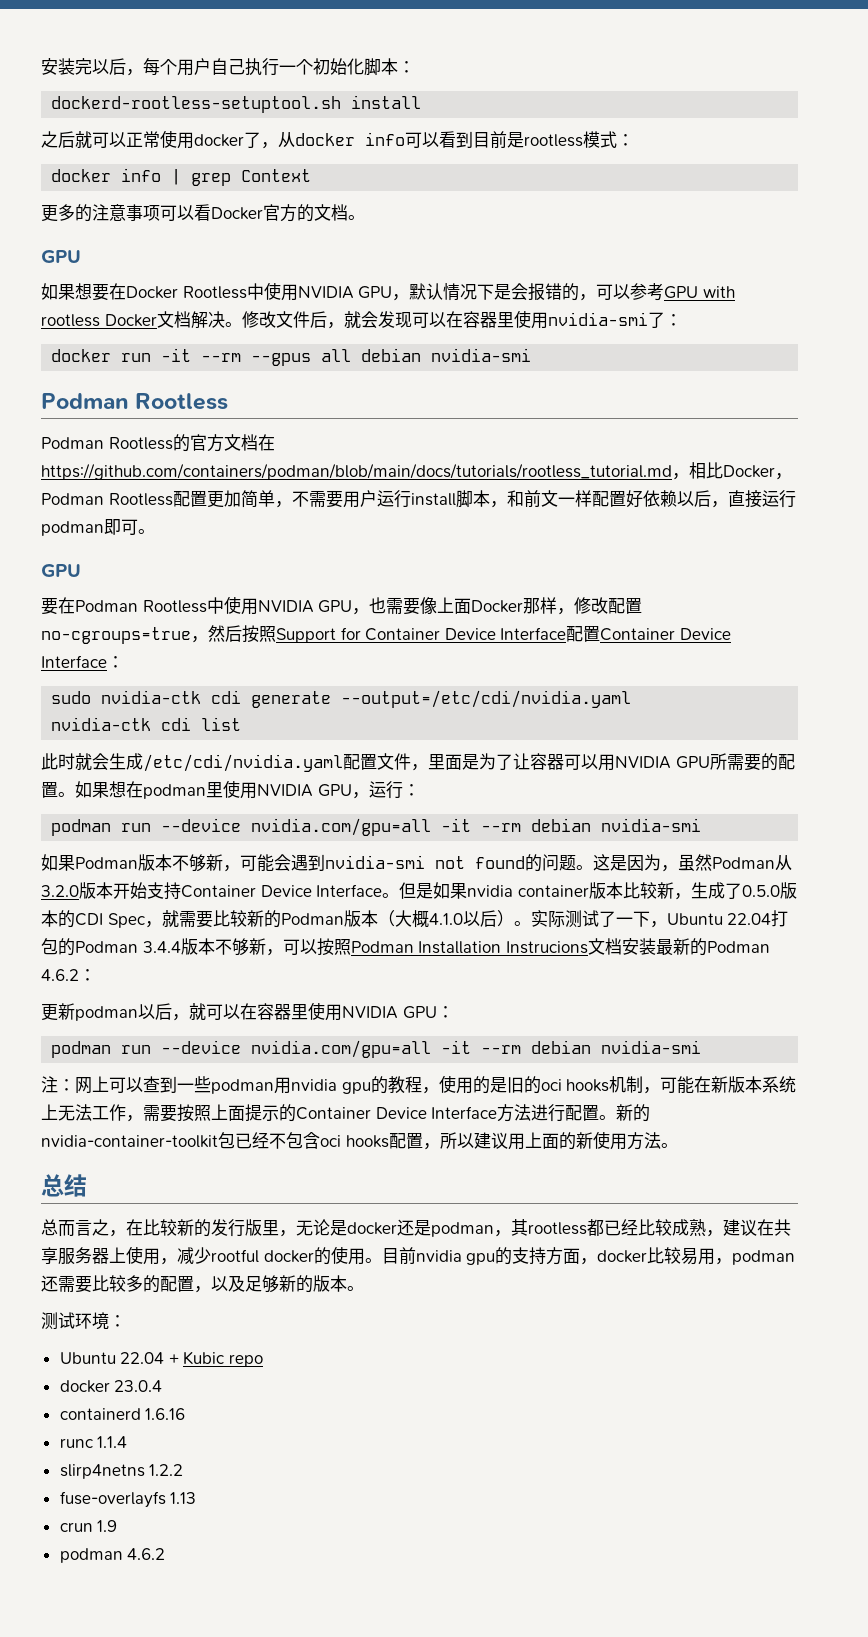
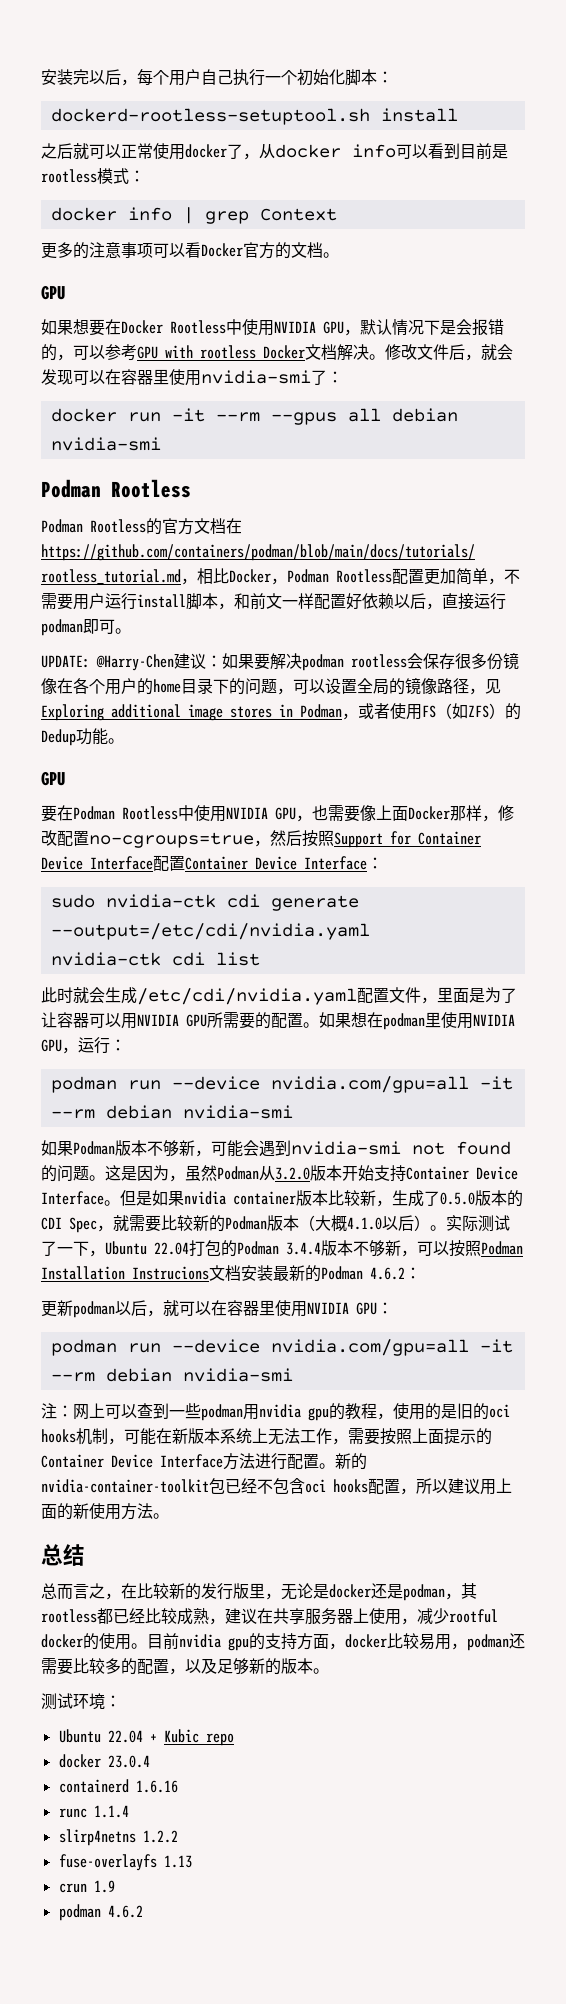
+ UPDATE: @Harry-Chen建议：如果要解决podman rootless会保存很多份镜像在各个用户的home目录下的问题，可以设置全局的镜像路径，见Exploring additional image stores in Podman，或者使用FS（如ZFS）的Dedup功能。

